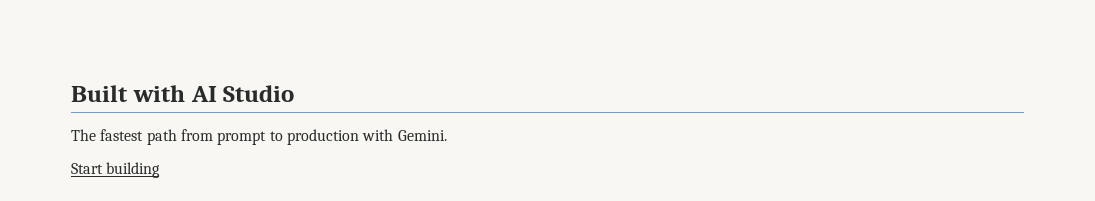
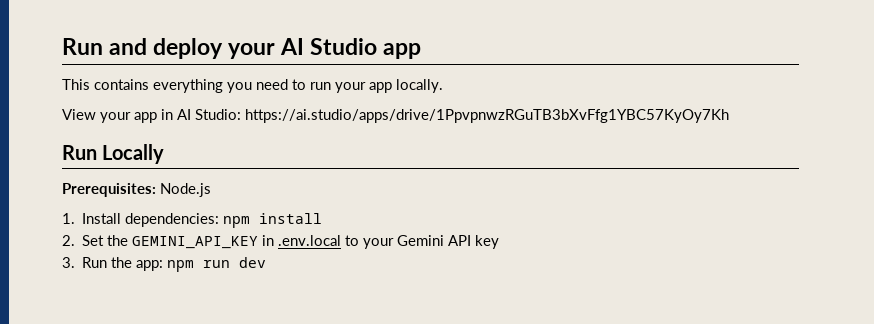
- Built with AI Studio
- The fastest path from prompt to production with Gemini.
- Start building
+ Run and deploy your AI Studio app
+ This contains everything you need to run your app locally.
+ View your app in AI Studio: https://ai.studio/apps/drive/1PpvpnwzRGuTB3bXvFfg1YBC57KyOy7Kh
+ Run Locally
+ Prerequisites: Node.js
+ 1. Install dependencies: npm install
+ 2. Set the GEMINI_API_KEY in .env.local to your Gemini API key
+ 3. Run the app: npm run dev

